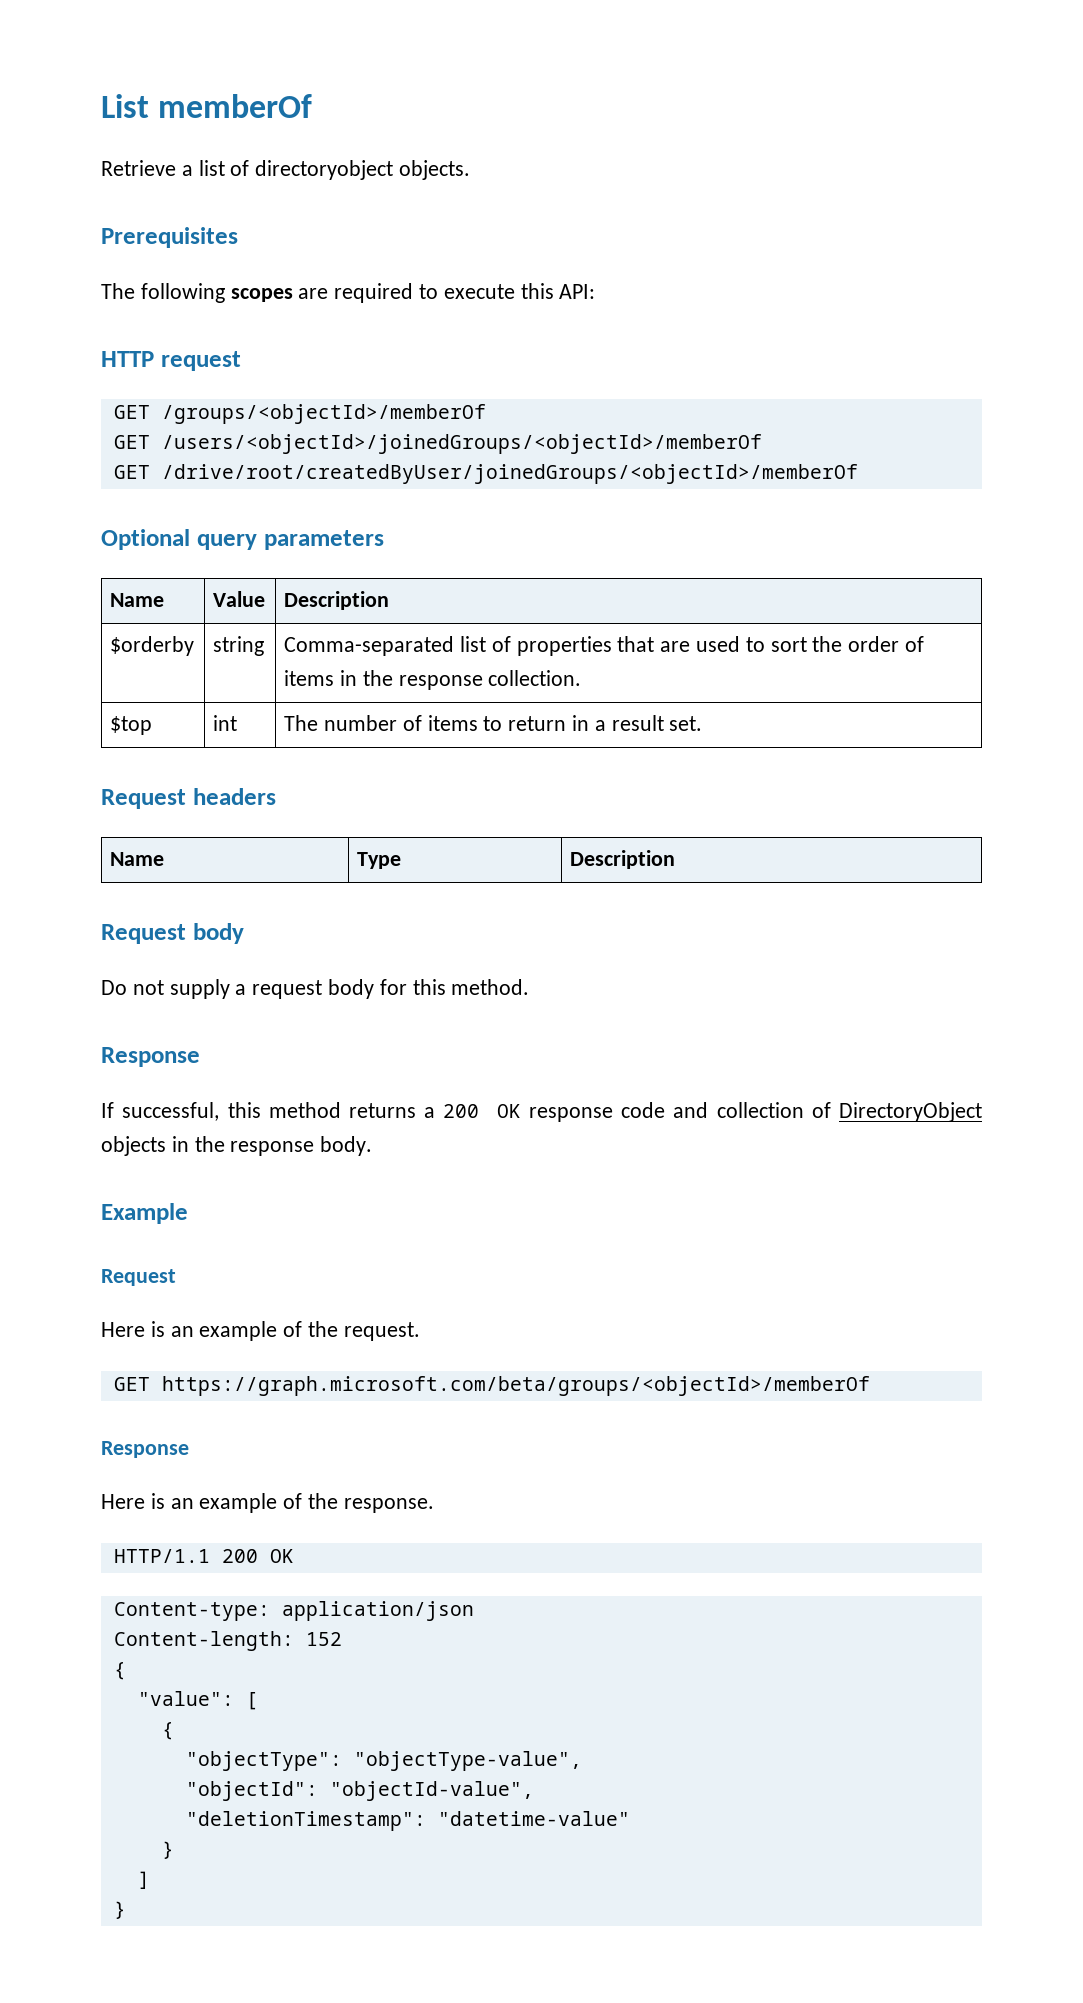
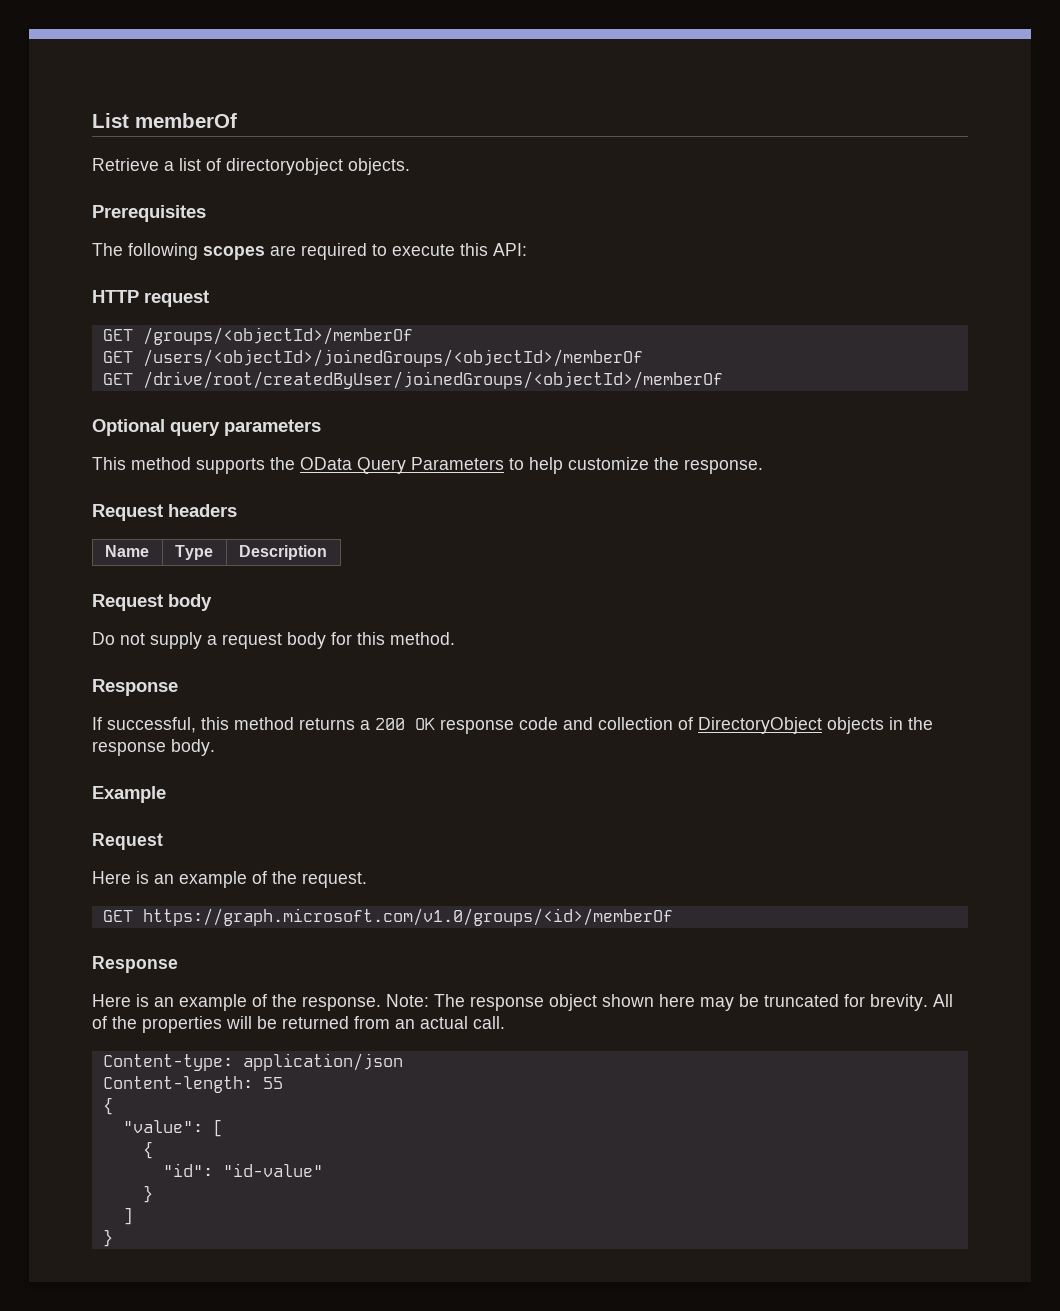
- Name | Value | Description
- $orderby | string | Comma-separated list of properties that are used to sort the order of items in the response collection.
- $top | int | The number of items to return in a result set.
+ This method supports the OData Query Parameters to help customize the response.
- GET https://graph.microsoft.com/beta/groups/<objectId>/memberOf
+ GET https://graph.microsoft.com/v1.0/groups/<id>/memberOf
- Here is an example of the response.
- HTTP/1.1 200 OK
+ Here is an example of the response. Note: The response object shown here may be truncated for brevity. All of the properties will be returned from an actual call.
- Content-length: 152
+ Content-length: 55
- "objectType": "objectType-value",
- "objectId": "objectId-value",
- "deletionTimestamp": "datetime-value"
+ "id": "id-value"

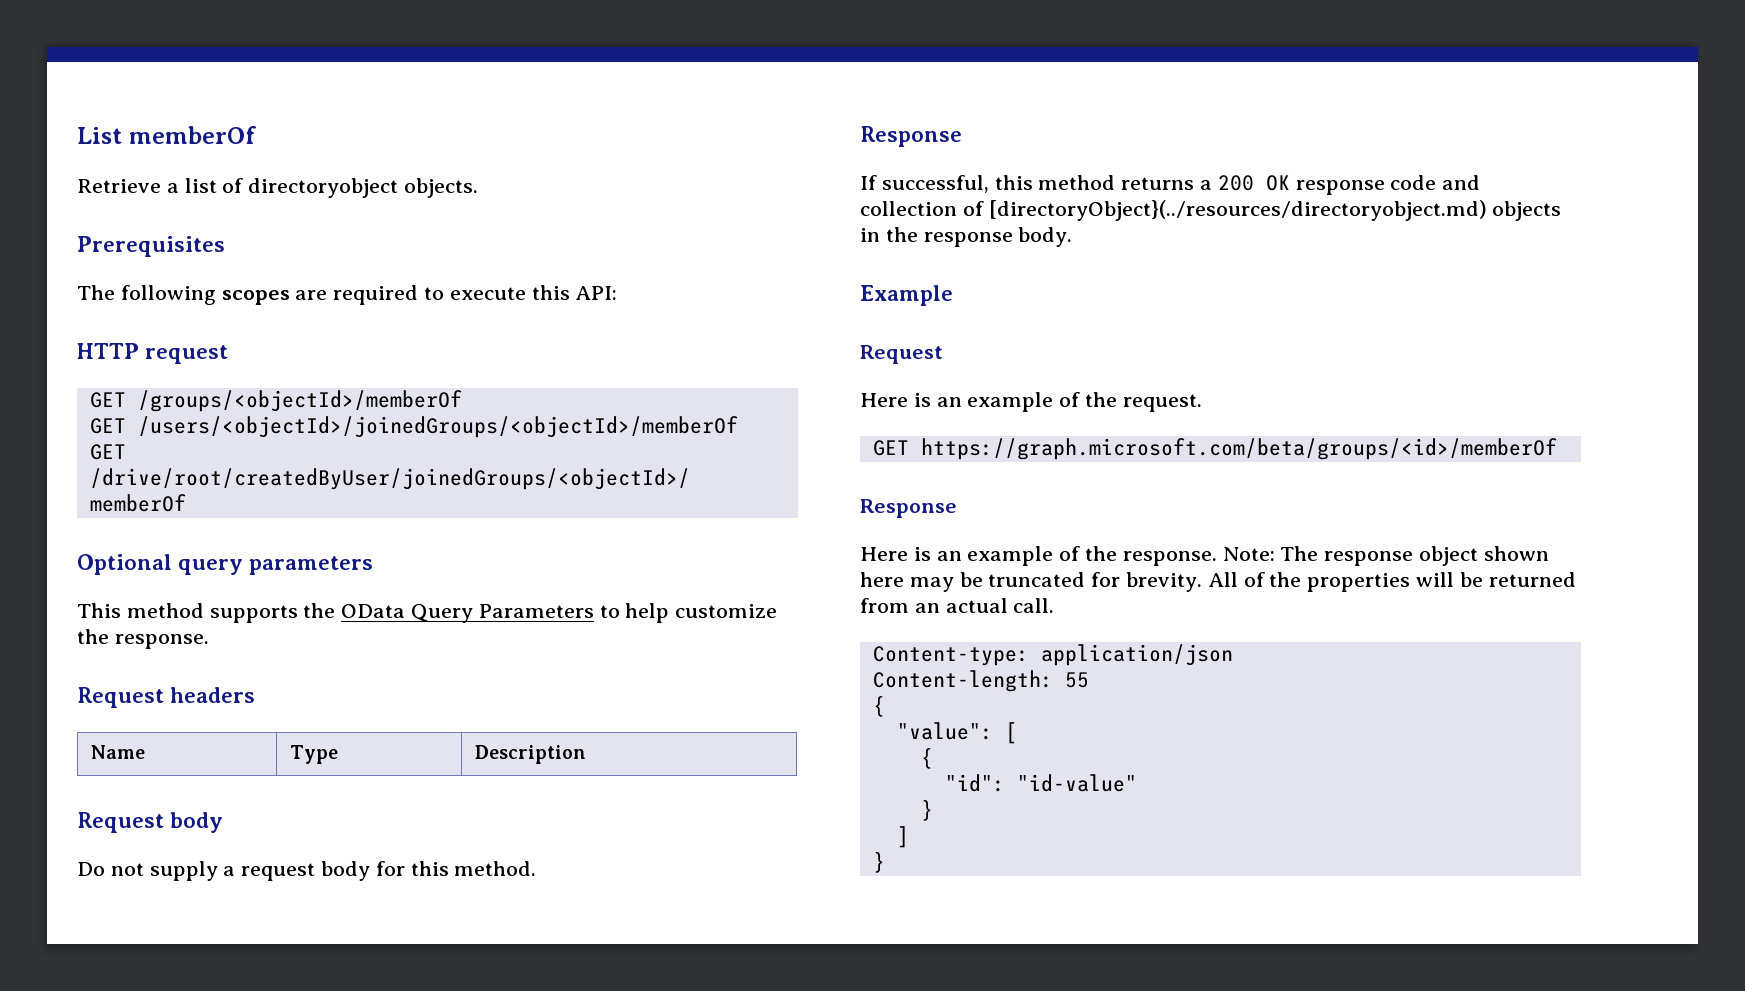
- If successful, this method returns a 200 OK response code and collection of DirectoryObject objects in the response body.
+ If successful, this method returns a 200 OK response code and collection of [directoryObject}(../resources/directoryobject.md) objects in the response body.
- GET https://graph.microsoft.com/v1.0/groups/<id>/memberOf
+ GET https://graph.microsoft.com/beta/groups/<id>/memberOf

